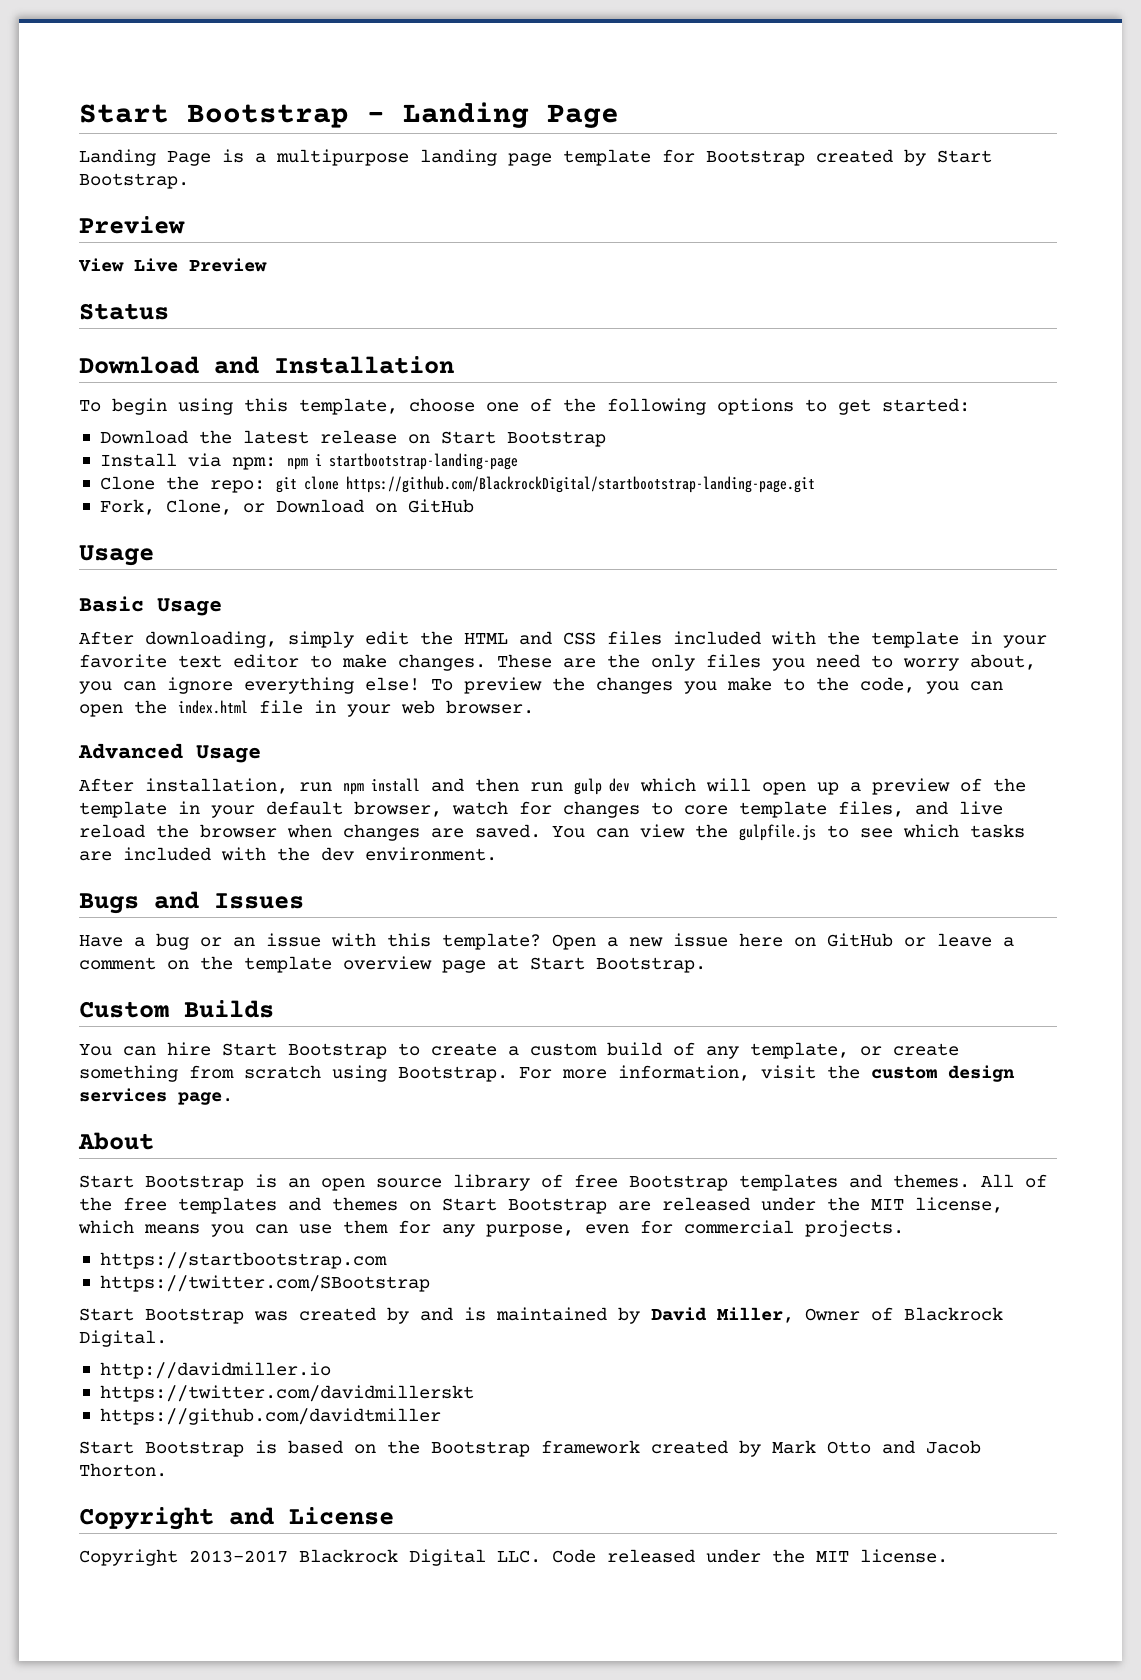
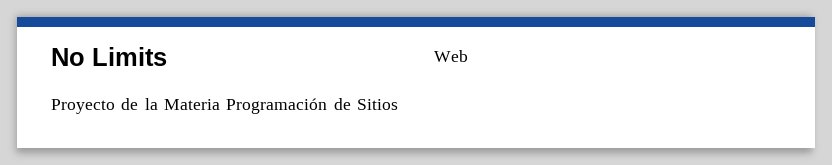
- Start Bootstrap - Landing Page
- Landing Page is a multipurpose landing page template for Bootstrap created by Start Bootstrap.
- Preview
- View Live Preview
- Status
- Download and Installation
- To begin using this template, choose one of the following options to get started:
- Download the latest release on Start Bootstrap
- Install via npm: npm i startbootstrap-landing-page
- Clone the repo: git clone https://github.com/BlackrockDigital/startbootstrap-landing-page.git
- Fork, Clone, or Download on GitHub
- Usage
- Basic Usage
- After downloading, simply edit the HTML and CSS files included with the template in your favorite text editor to make changes. These are the only files you need to worry about, you can ignore everything else! To preview the changes you make to the code, you can open the index.html file in your web browser.
- Advanced Usage
- After installation, run npm install and then run gulp dev which will open up a preview of the template in your default browser, watch for changes to core template files, and live reload the browser when changes are saved. You can view the gulpfile.js to see which tasks are included with the dev environment.
- Bugs and Issues
- Have a bug or an issue with this template? Open a new issue here on GitHub or leave a comment on the template overview page at Start Bootstrap.
- Custom Builds
- You can hire Start Bootstrap to create a custom build of any template, or create something from scratch using Bootstrap. For more information, visit the custom design services page.
- About
- Start Bootstrap is an open source library of free Bootstrap templates and themes. All of the free templates and themes on Start Bootstrap are released under the MIT license, which means you can use them for any purpose, even for commercial projects.
- https://startbootstrap.com
- https://twitter.com/SBootstrap
- Start Bootstrap was created by and is maintained by David Miller, Owner of Blackrock Digital.
- http://davidmiller.io
- https://twitter.com/davidmillerskt
- https://github.com/davidtmiller
- Start Bootstrap is based on the Bootstrap framework created by Mark Otto and Jacob Thorton.
- Copyright and License
- Copyright 2013-2017 Blackrock Digital LLC. Code released under the MIT license.
+ No Limits
+ Proyecto de la Materia Programación de Sitios Web

